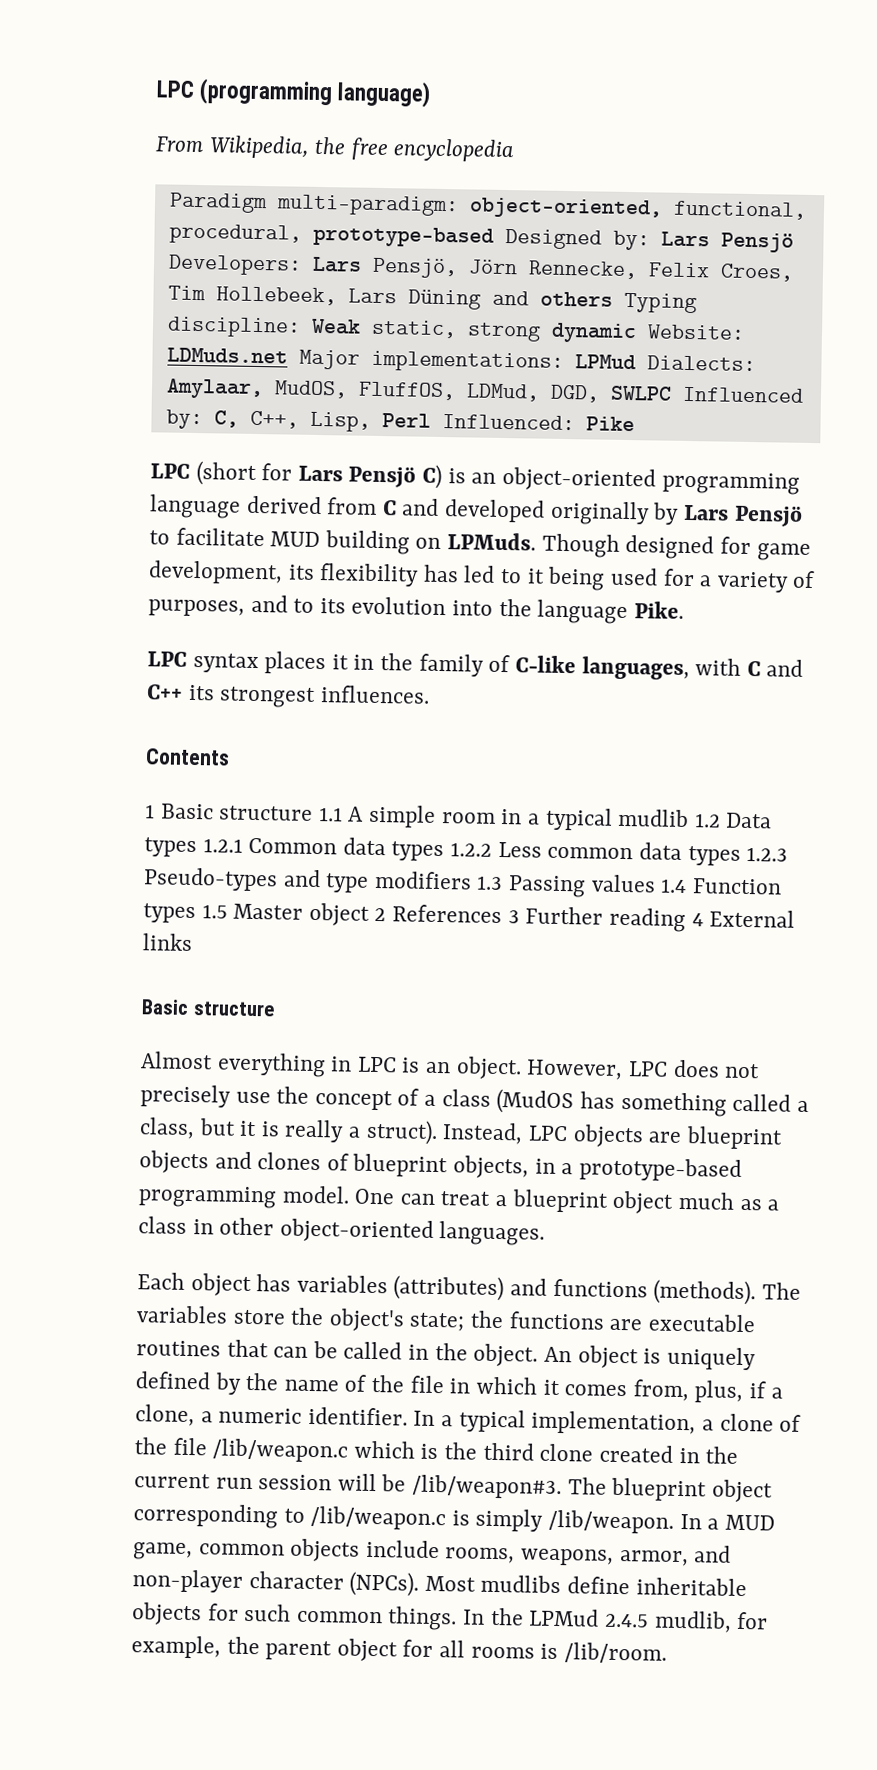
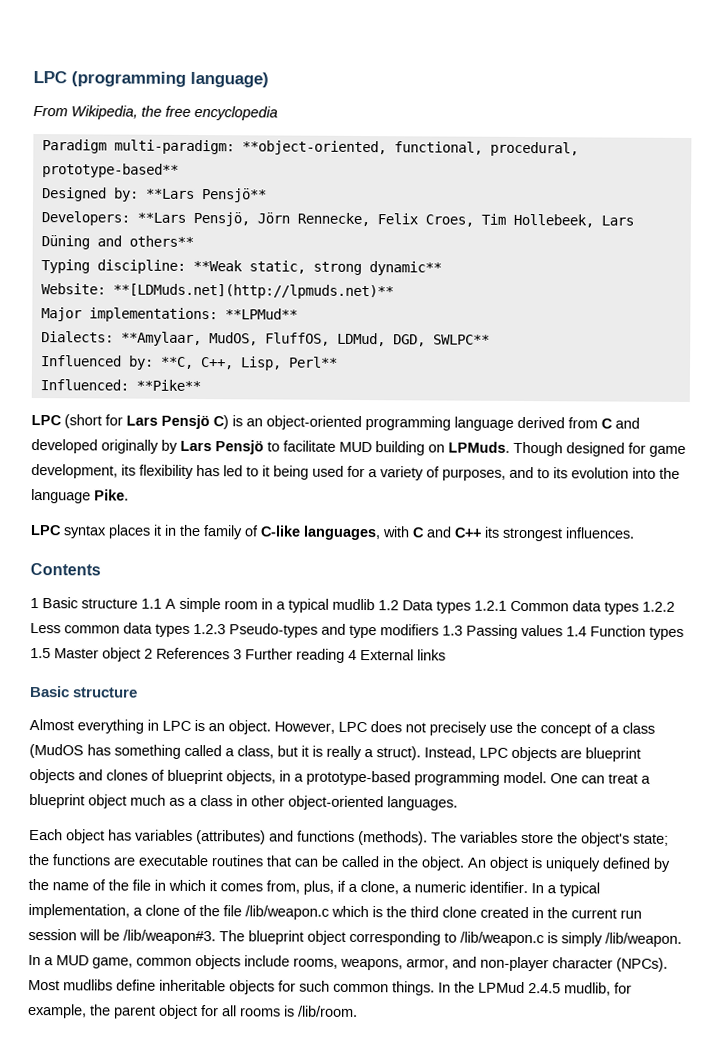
- Paradigm multi-paradigm: object-oriented, functional, procedural, prototype-based Designed by: Lars Pensjö Developers: Lars Pensjö, Jörn Rennecke, Felix Croes, Tim Hollebeek, Lars Düning and others Typing discipline: Weak static, strong dynamic Website: LDMuds.net Major implementations: LPMud Dialects: Amylaar, MudOS, FluffOS, LDMud, DGD, SWLPC Influenced by: C, C++, Lisp, Perl Influenced: Pike
+ Paradigm multi-paradigm: **object-oriented, functional, procedural, prototype-based**
+ Designed by: **Lars Pensjö**
+ Developers: **Lars Pensjö, Jörn Rennecke, Felix Croes, Tim Hollebeek, Lars Düning and others**
+ Typing discipline: **Weak static, strong dynamic**
+ Website: **[LDMuds.net](http://lpmuds.net)**
+ Major implementations: **LPMud**
+ Dialects: **Amylaar, MudOS, FluffOS, LDMud, DGD, SWLPC**
+ Influenced by: **C, C++, Lisp, Perl**
+ Influenced: **Pike**

